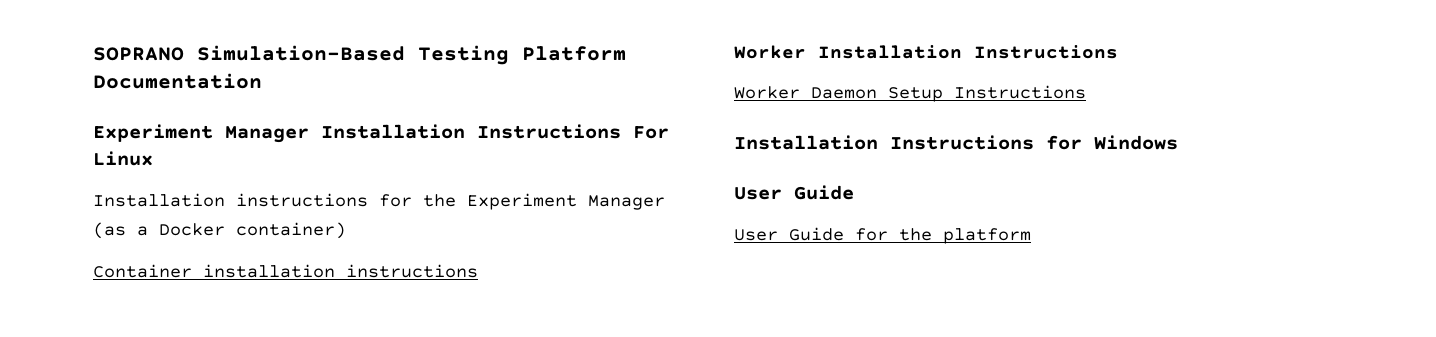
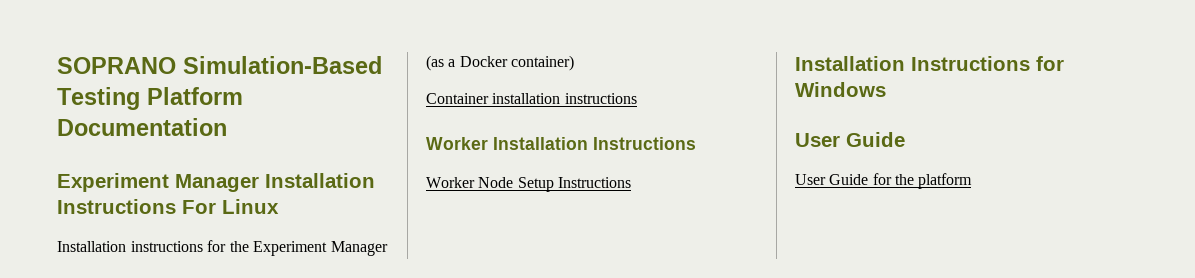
- Worker Daemon Setup Instructions
+ Worker Node Setup Instructions

